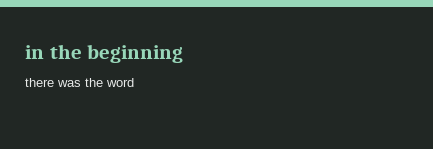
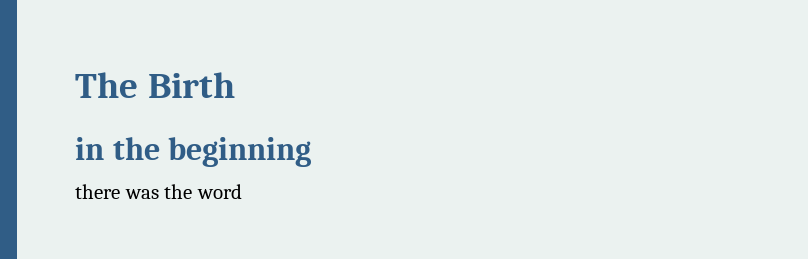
+ The Birth

